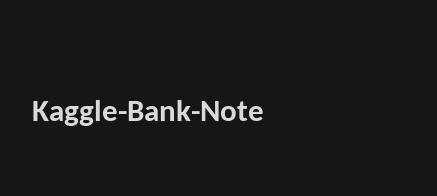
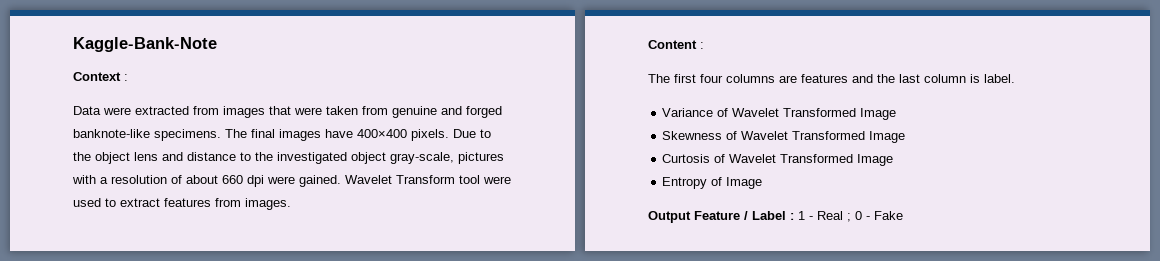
+ Context :
+ Data were extracted from images that were taken from genuine and forged banknote-like specimens. The final images have 400×400 pixels. Due to the object lens and distance to the investigated object gray-scale, pictures with a resolution of about 660 dpi were gained. Wavelet Transform tool were used to extract features from images.
+ Content :
+ The first four columns are features and the last column is label.
+ Variance of Wavelet Transformed Image
+ Skewness of Wavelet Transformed Image
+ Curtosis of Wavelet Transformed Image
+ Entropy of Image
+ Output Feature / Label : 1 - Real ; 0 - Fake

